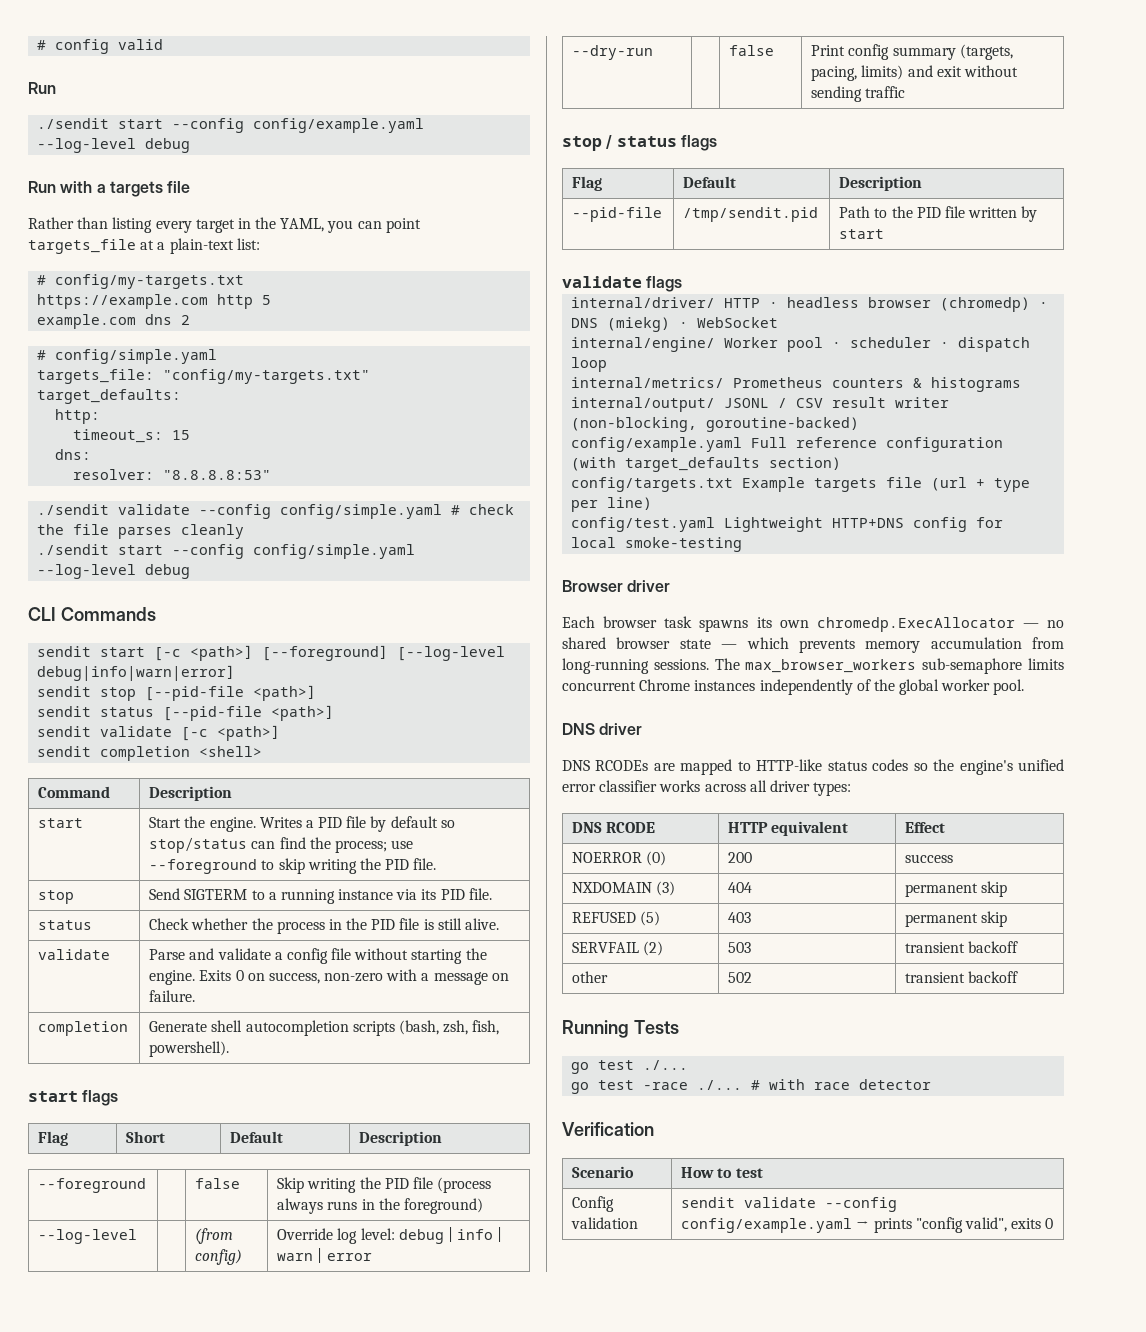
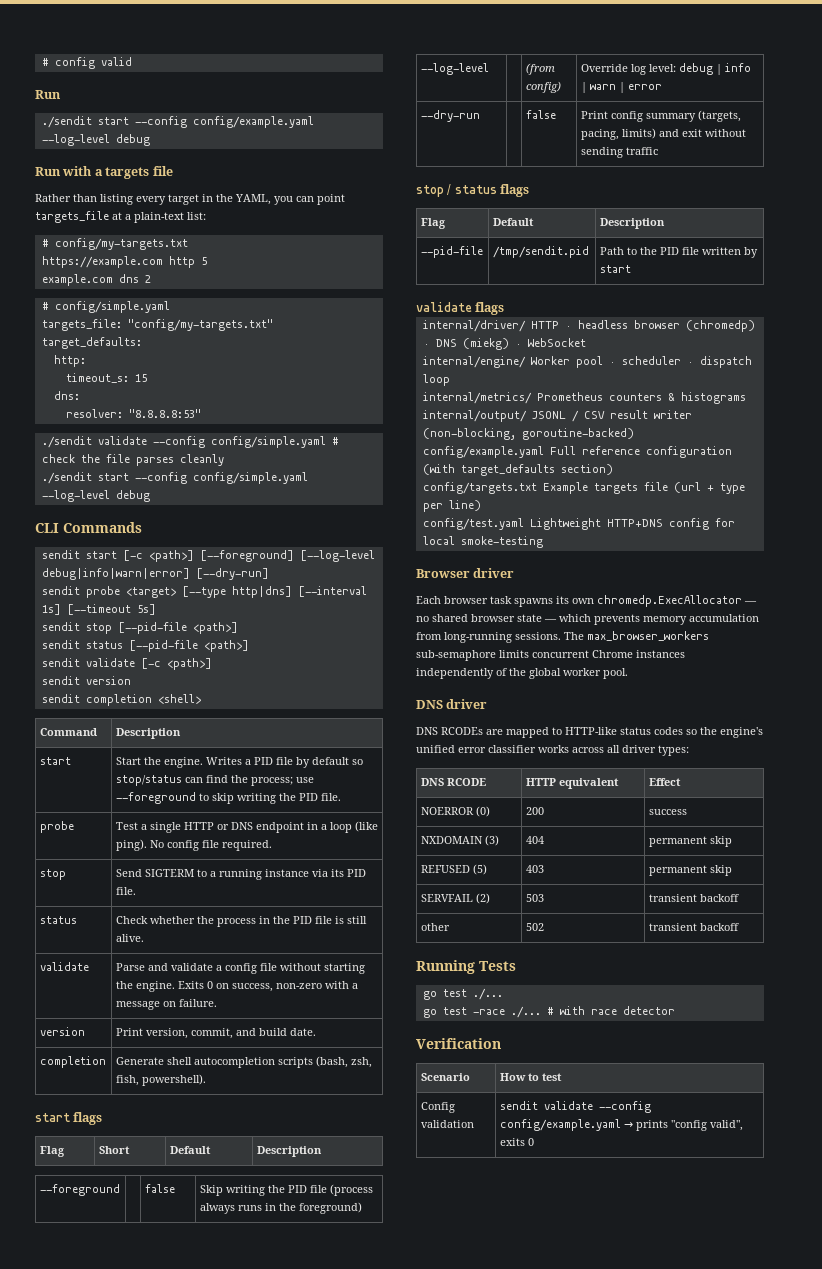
- sendit start [-c <path>] [--foreground] [--log-level debug|info|warn|error]
+ sendit start [-c <path>] [--foreground] [--log-level debug|info|warn|error] [--dry-run]
+ sendit probe <target> [--type http|dns] [--interval 1s] [--timeout 5s]
+ sendit version
+ probe | Test a single HTTP or DNS endpoint in a loop (like ping). No config file required.
+ version | Print version, commit, and build date.

